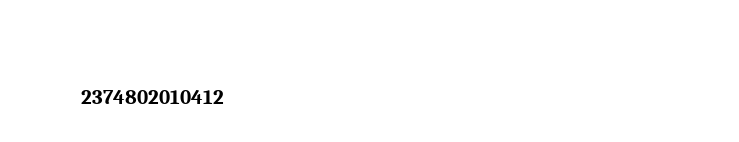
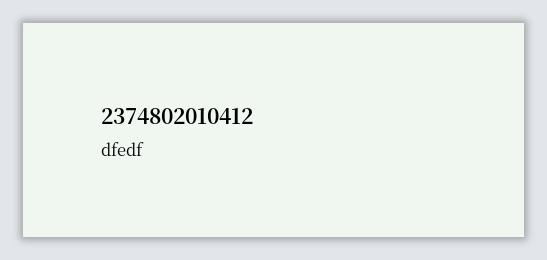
+ dfedf

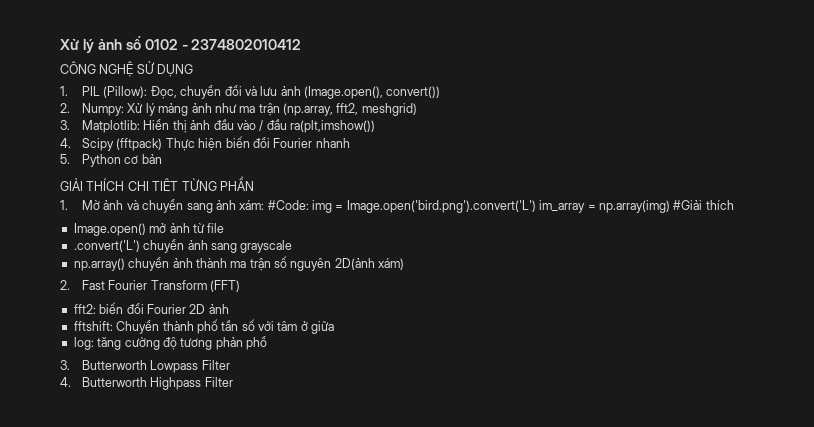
- 2374802010412
- dfedf
+ Xử lý ảnh số 0102 - 2374802010412
+ CÔNG NGHỆ SỬ DỤNG
+ 1. PIL (Pillow): Đọc, chuyển đổi và lưu ảnh (Image.open(), convert())
+ 2. Numpy: Xử lý mảng ảnh như ma trận (np.array, fft2, meshgrid)
+ 3. Matplotlib: Hiển thị ảnh đầu vào / đầu ra(plt,imshow())
+ 4. Scipy (fftpack) Thực hiện biến đổi Fourier nhanh
+ 5. Python cơ bản
+ GIẢI THÍCH CHI TIÊT TỪNG PHẦN
+ 1. Mờ ảnh và chuyển sang ảnh xám: #Code: img = Image.open('bird.png').convert('L') im_array = np.array(img) #Giải thích
+ Image.open() mở ảnh từ file
+ .convert('L') chuyển ảnh sang grayscale
+ np.array() chuyển ảnh thành ma trận số nguyên 2D(ảnh xám)
+ 2. Fast Fourier Transform (FFT)
+ fft2: biến đổi Fourier 2D ảnh
+ fftshift: Chuyển thành phố tần số với tâm ở giữa
+ log: tăng cường độ tương phản phổ
+ 3. Butterworth Lowpass Filter
+ 4. Butterworth Highpass Filter

